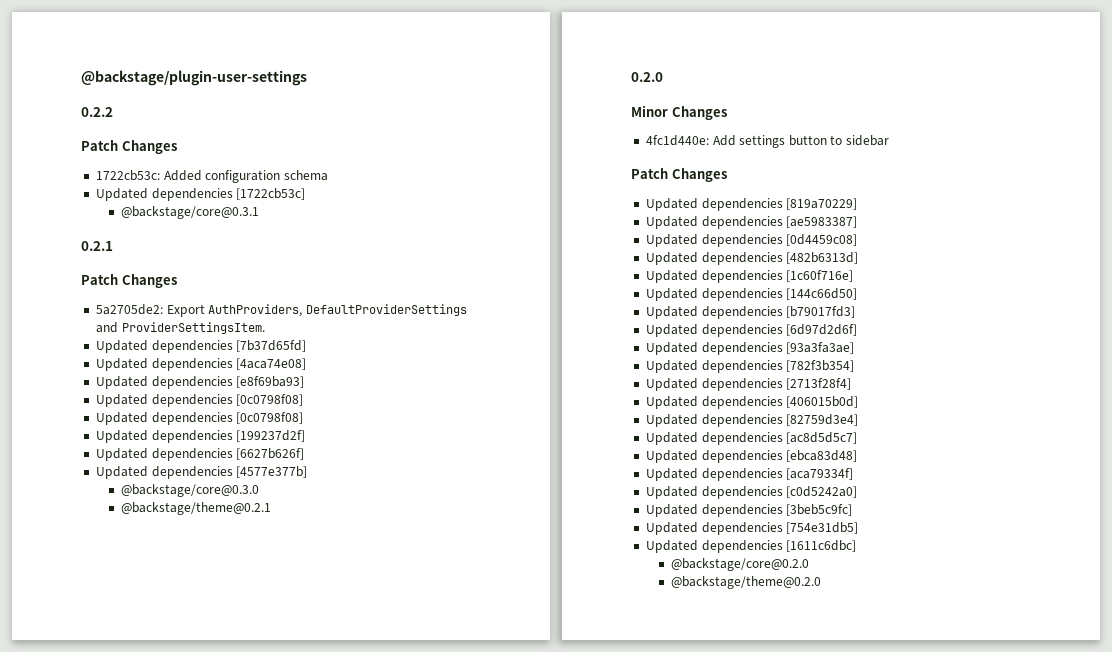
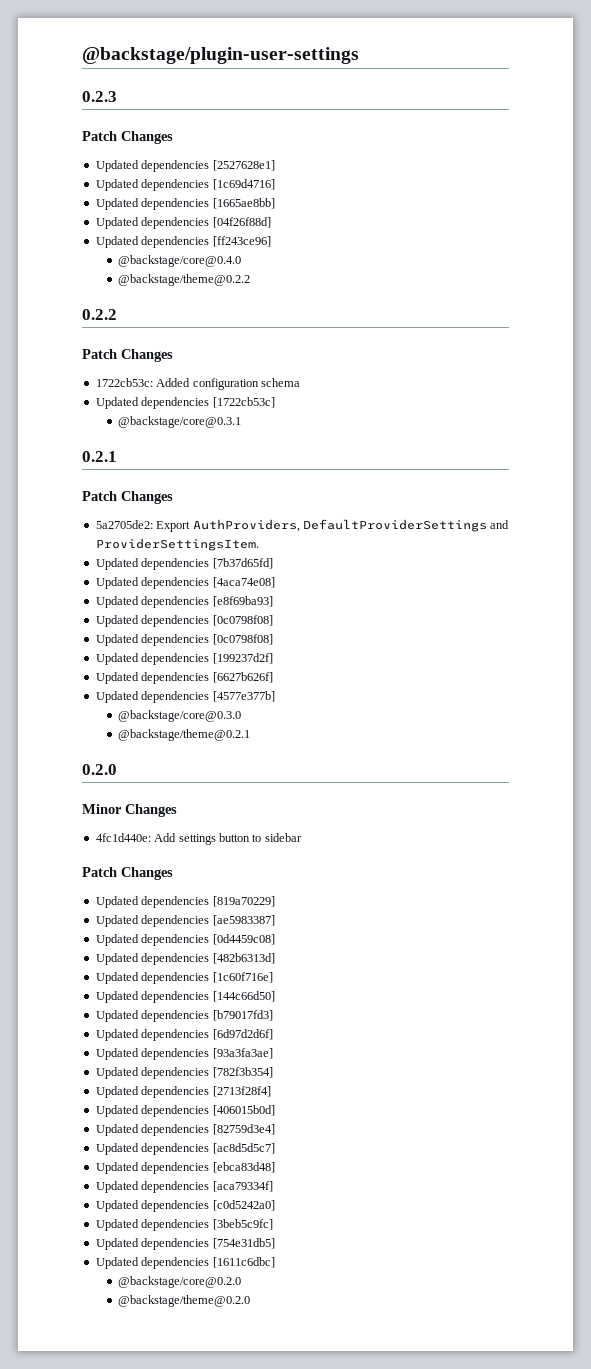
+ 0.2.3
+ Patch Changes
+ Updated dependencies [2527628e1]
+ Updated dependencies [1c69d4716]
+ Updated dependencies [1665ae8bb]
+ Updated dependencies [04f26f88d]
+ Updated dependencies [ff243ce96]
+ @backstage/core@0.4.0
+ @backstage/theme@0.2.2

